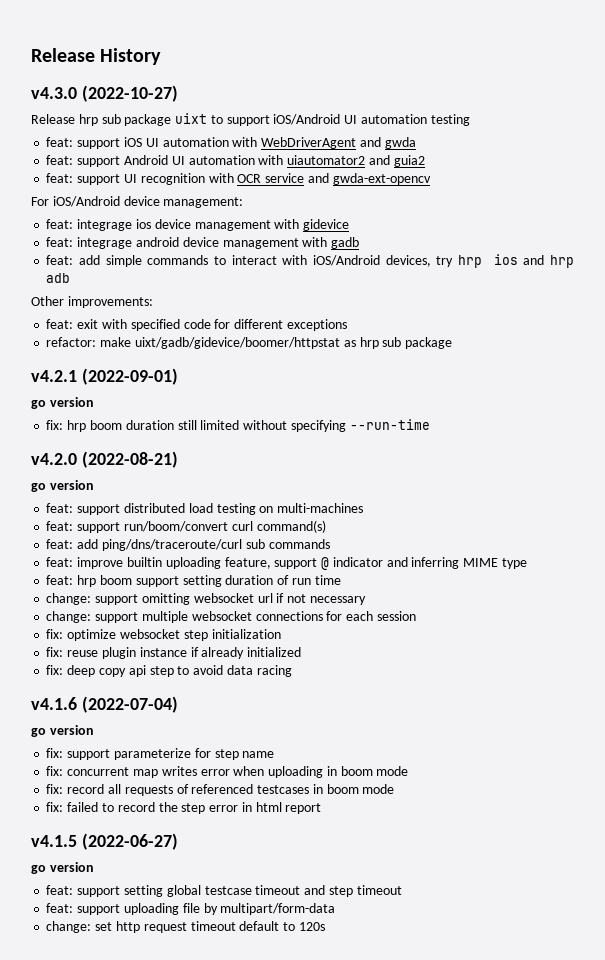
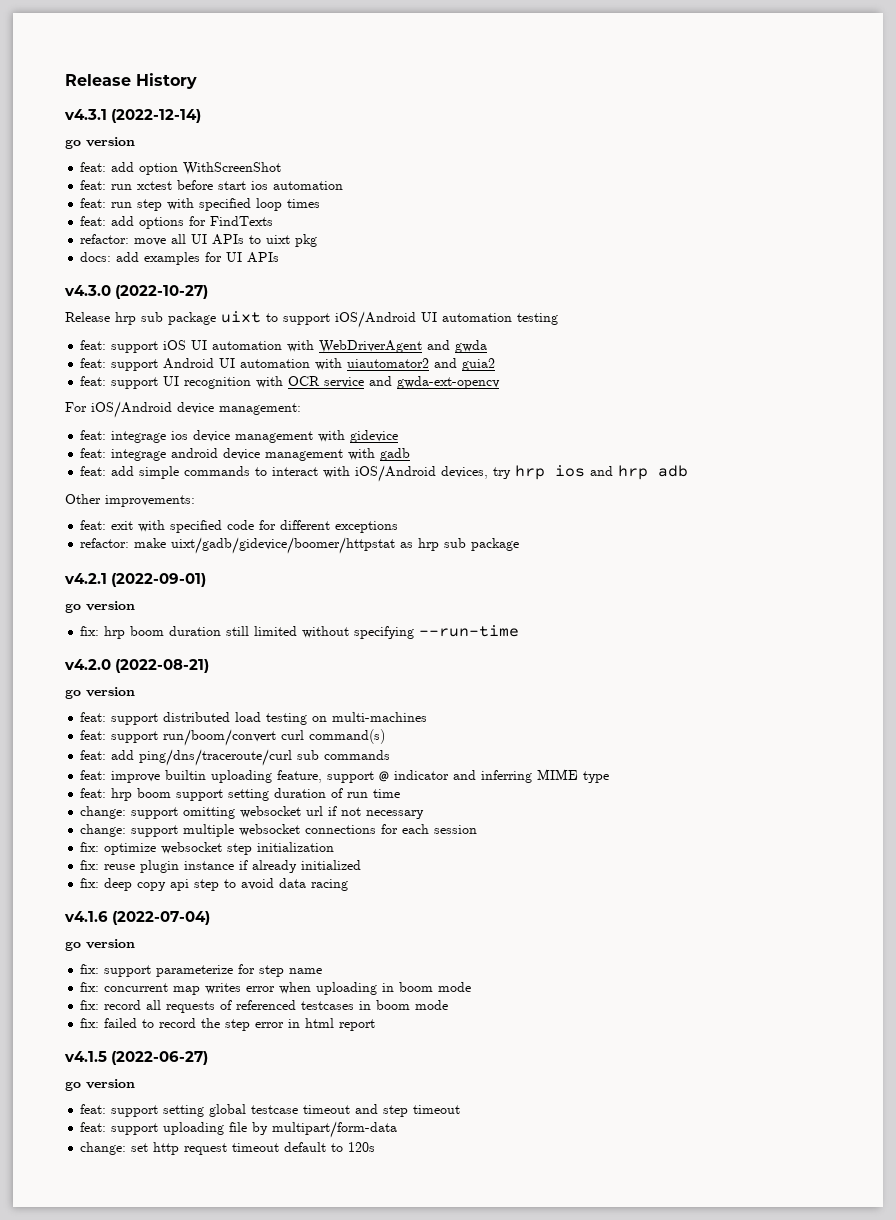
+ v4.3.1 (2022-12-14)
+ go version
+ feat: add option WithScreenShot
+ feat: run xctest before start ios automation
+ feat: run step with specified loop times
+ feat: add options for FindTexts
+ refactor: move all UI APIs to uixt pkg
+ docs: add examples for UI APIs

